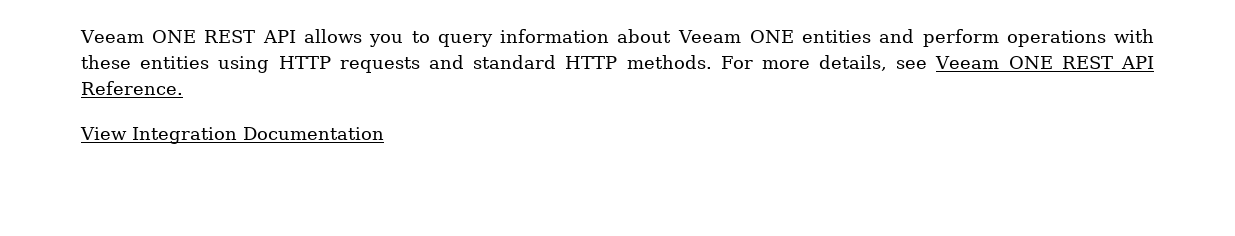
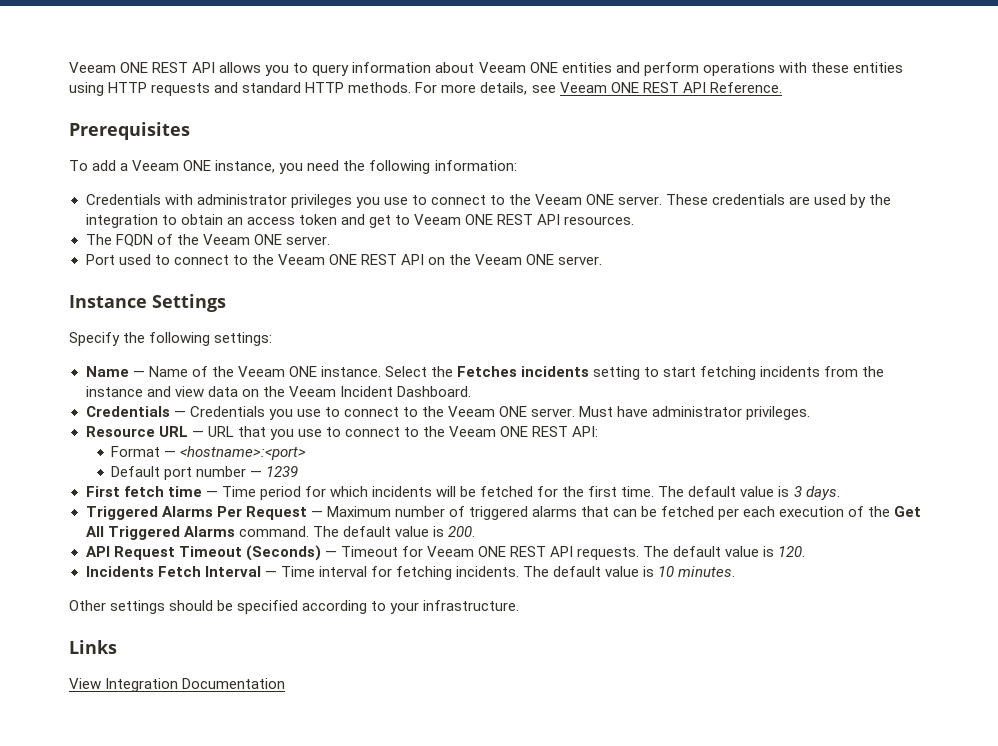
+ Prerequisites
+ To add a Veeam ONE instance, you need the following information:
+ Credentials with administrator privileges you use to connect to the Veeam ONE server. These credentials are used by the integration to obtain an access token and get to Veeam ONE REST API resources.
+ The FQDN of the Veeam ONE server.
+ Port used to connect to the Veeam ONE REST API on the Veeam ONE server.
+ Instance Settings
+ Specify the following settings:
+ Name — Name of the Veeam ONE instance. Select the Fetches incidents setting to start fetching incidents from the instance and view data on the Veeam Incident Dashboard.
+ Credentials — Credentials you use to connect to the Veeam ONE server. Must have administrator privileges.
+ Resource URL — URL that you use to connect to the Veeam ONE REST API:
+ Format — <hostname>:<port>
+ Default port number — 1239
+ First fetch time — Time period for which incidents will be fetched for the first time. The default value is 3 days.
+ Triggered Alarms Per Request — Maximum number of triggered alarms that can be fetched per each execution of the Get All Triggered Alarms command. The default value is 200.
+ API Request Timeout (Seconds) — Timeout for Veeam ONE REST API requests. The default value is 120.
+ Incidents Fetch Interval — Time interval for fetching incidents. The default value is 10 minutes.
+ Other settings should be specified according to your infrastructure.
+ Links

